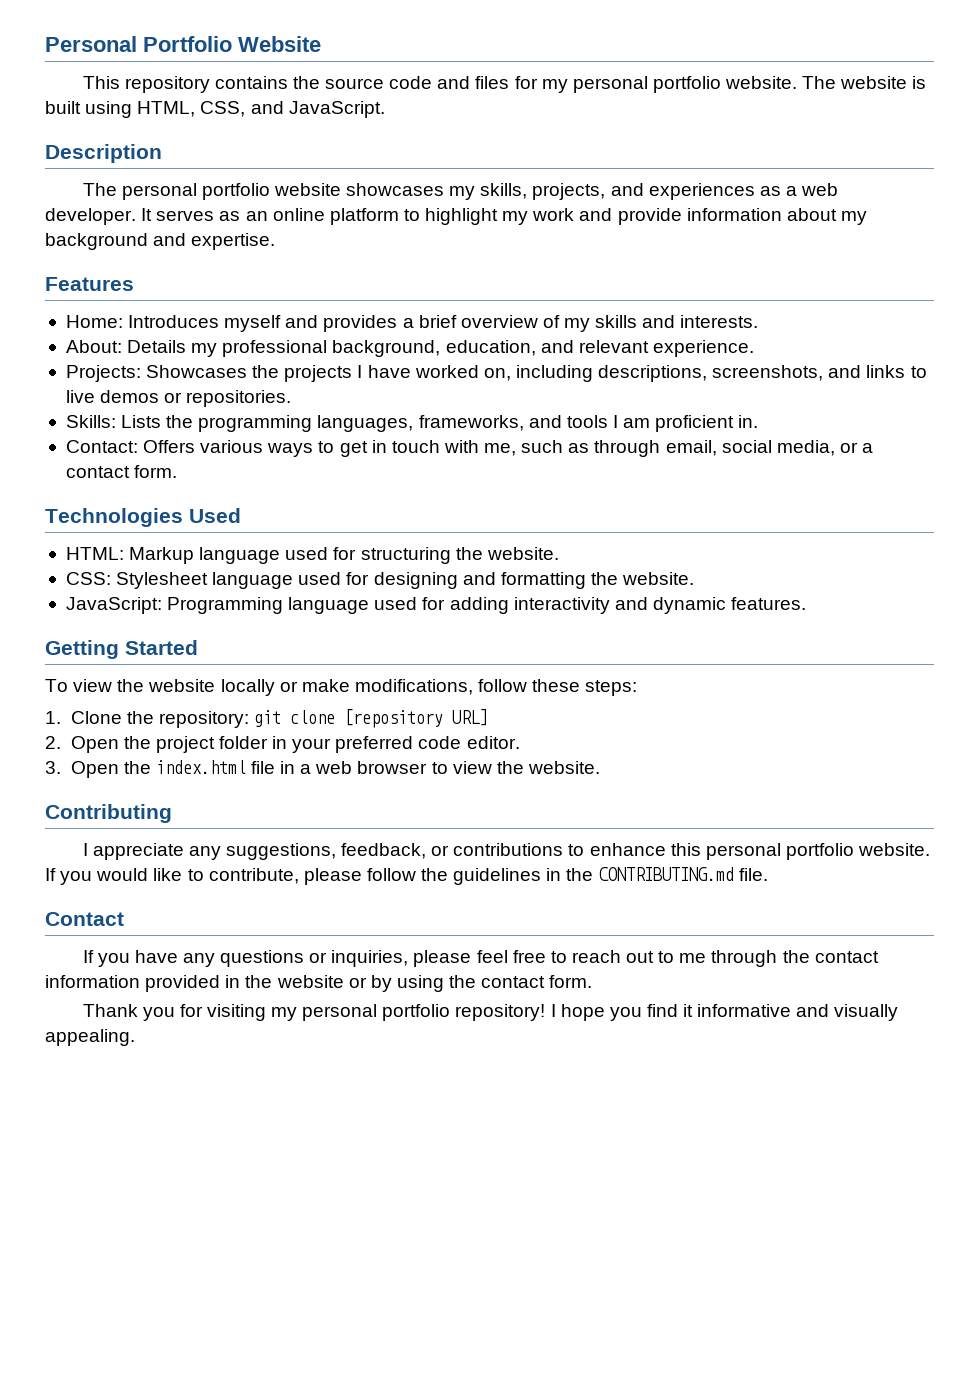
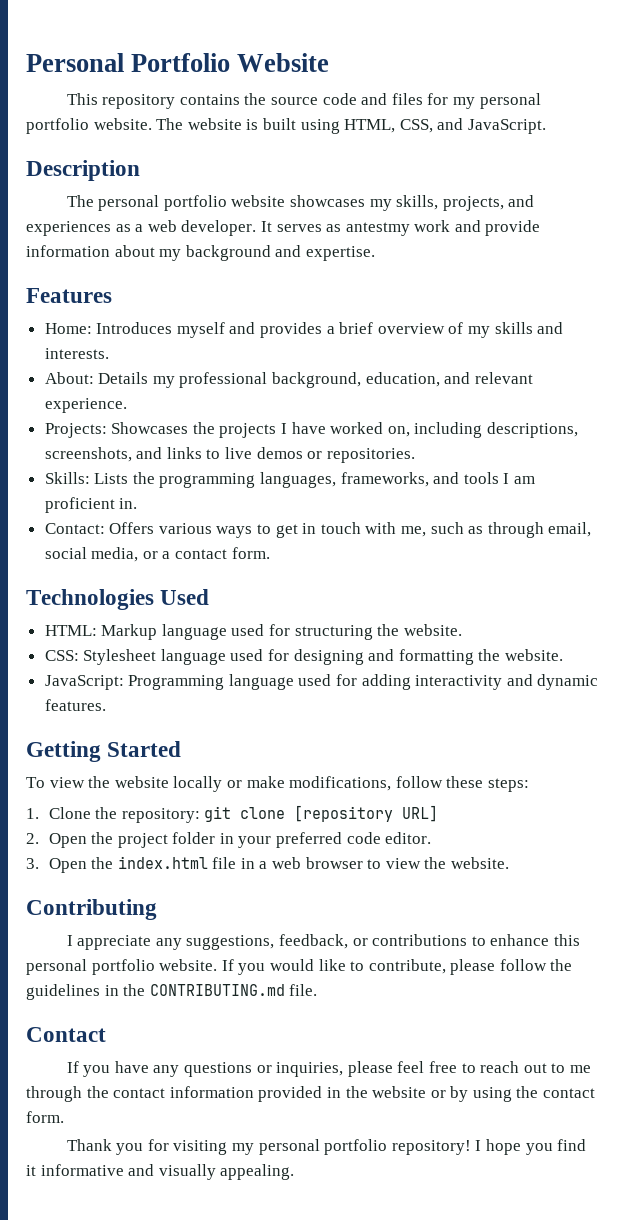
- It serves as an online platform to highlight my work and provide information about my background and expertise.
+ It serves as antestmy work and provide information about my background and expertise.

